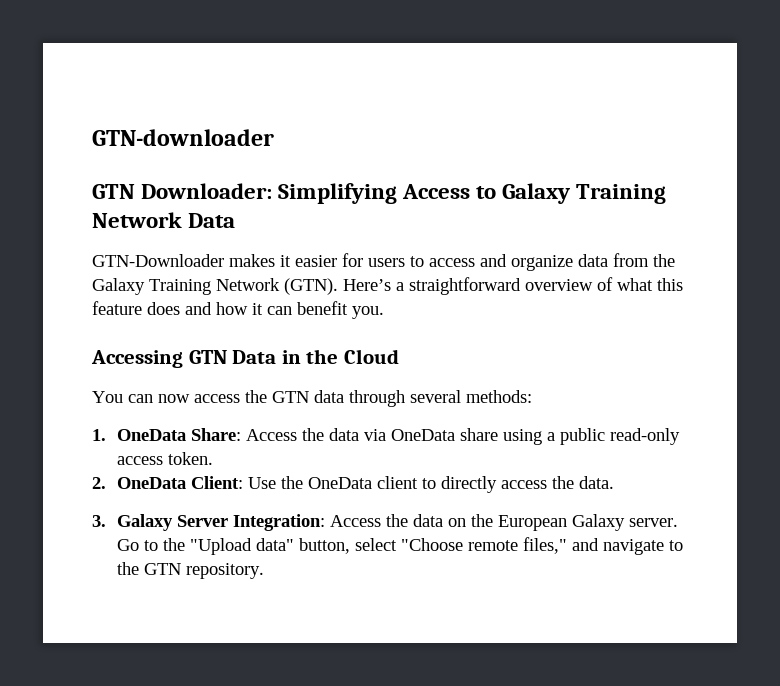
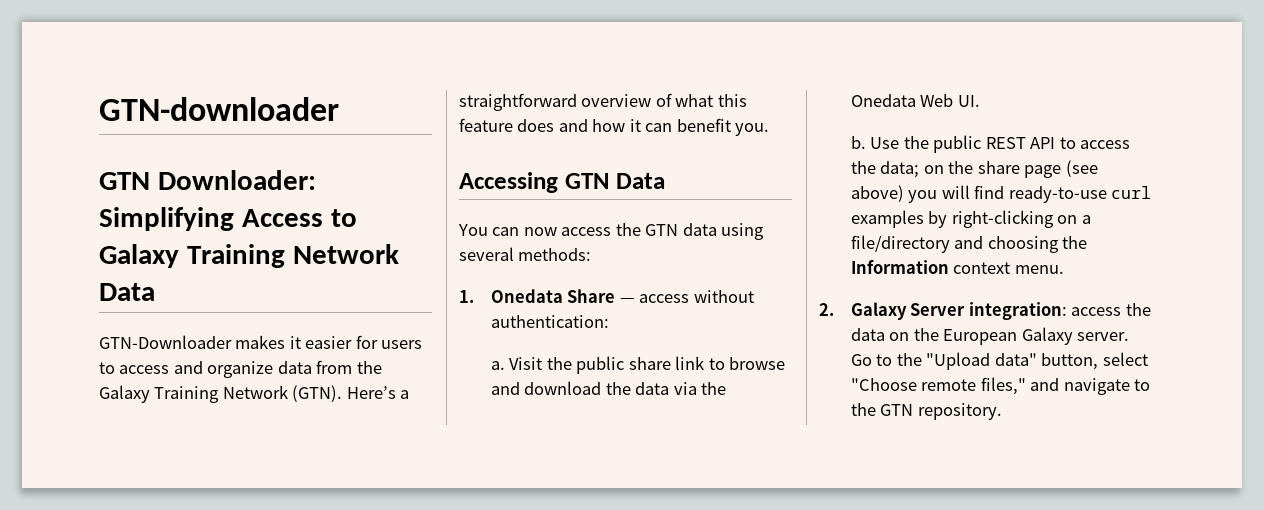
- Accessing GTN Data in the Cloud
+ Accessing GTN Data
- You can now access the GTN data through several methods:
+ You can now access the GTN data using several methods:
- 1. OneData Share: Access the data via OneData share using a public read-only access token.
- 2. OneData Client: Use the OneData client to directly access the data.
- 3. Galaxy Server Integration: Access the data on the European Galaxy server.
+ 1. Onedata Share — access without authentication:
+ a. Visit the public share link to browse and download the data via the Onedata Web UI.
+ b. Use the public REST API to access the data; on the share page (see above) you will find ready-to-use curl examples by right-clicking on a file/directory and choosing the Information context menu.
+ 2. Galaxy Server integration: access the data on the European Galaxy server.

